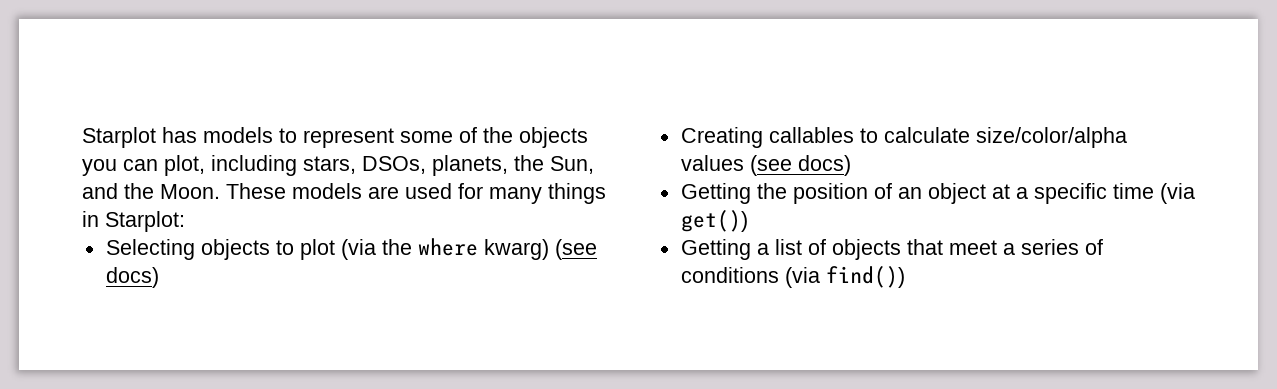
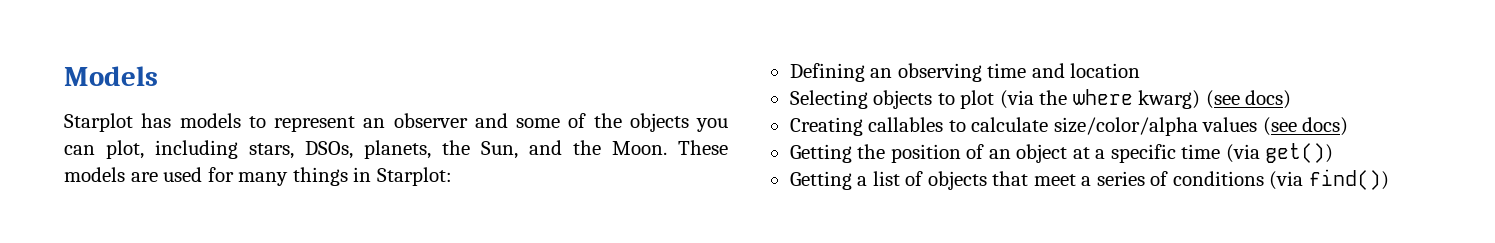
+ Models
- Starplot has models to represent some of the objects you can plot, including stars, DSOs, planets, the Sun, and the Moon.
+ Starplot has models to represent an observer and some of the objects you can plot, including stars, DSOs, planets, the Sun, and the Moon.
+ Defining an observing time and location

